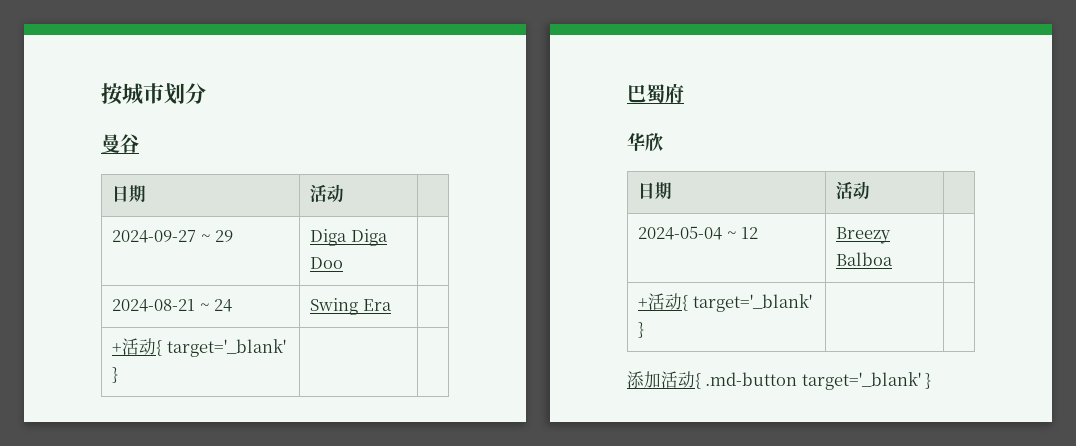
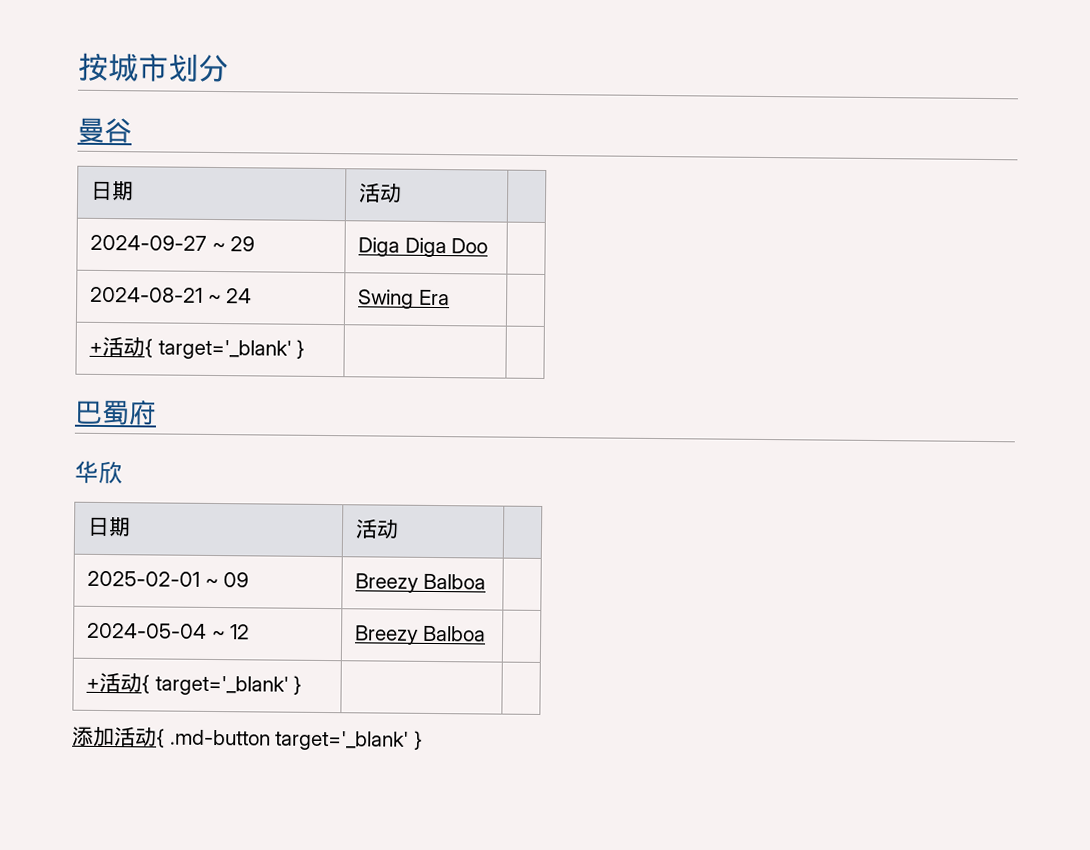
+ 2025-02-01 ~ 09 | Breezy Balboa |

